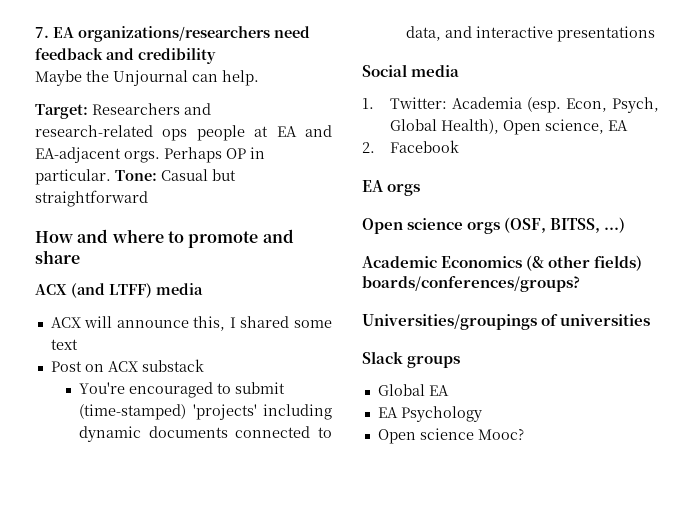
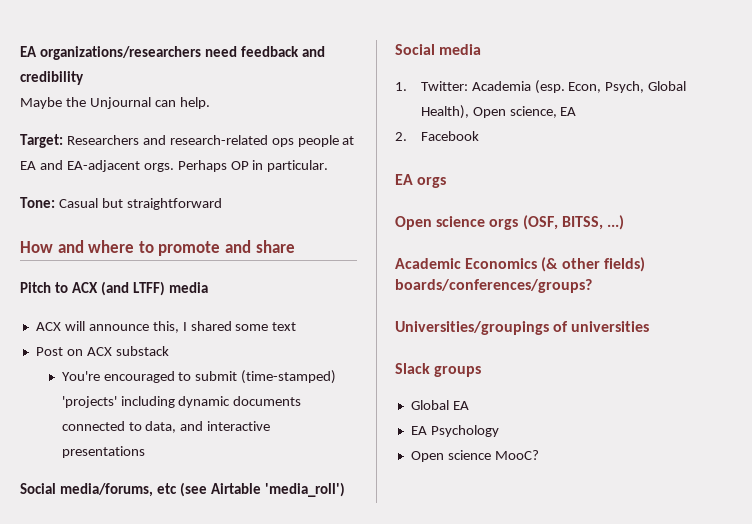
- 7. EA organizations/researchers need feedback and credibility
+ EA organizations/researchers need feedback and credibility
- Perhaps OP in particular. Tone: Casual but straightforward
+ Perhaps OP in particular.
+ Tone: Casual but straightforward
- ACX (and LTFF) media
+ Pitch to ACX (and LTFF) media
+ Social media/forums, etc (see Airtable 'media_roll')
- Open science Mooc?
+ Open science MooC?

